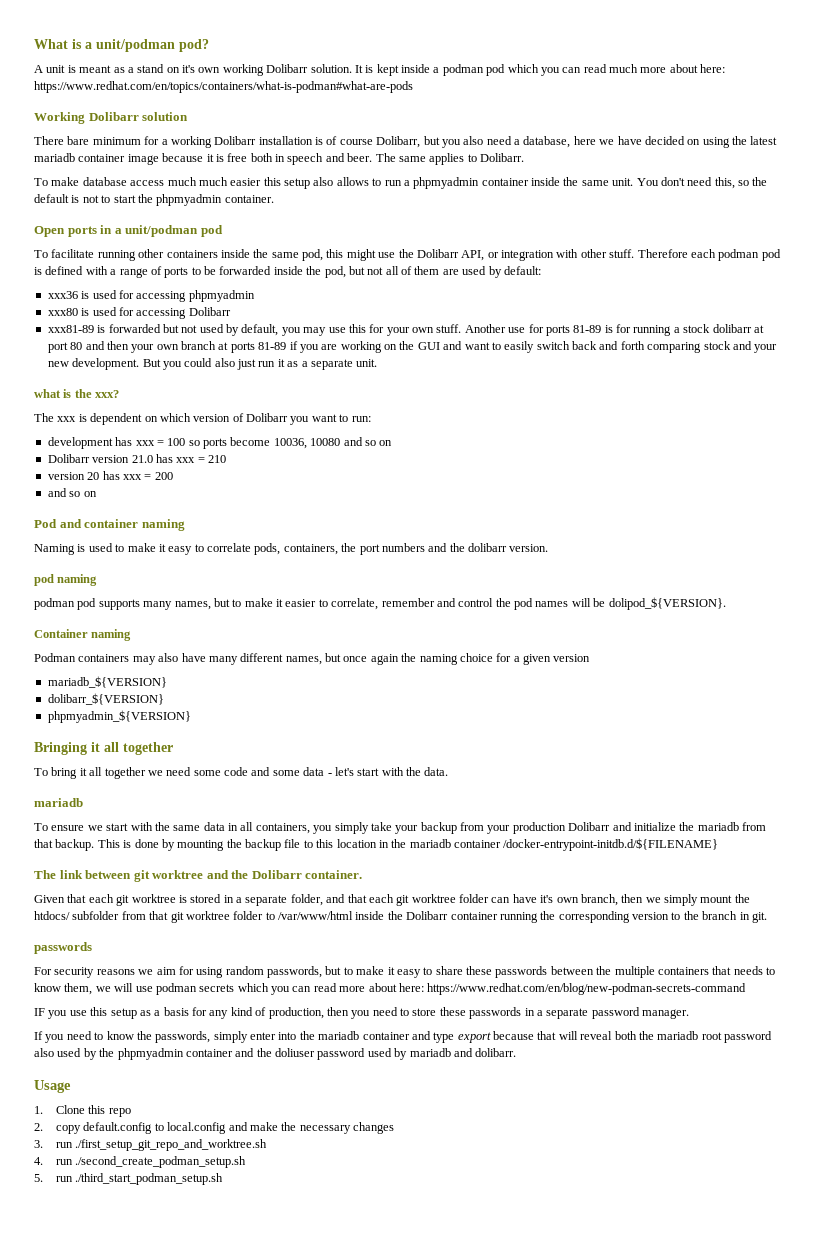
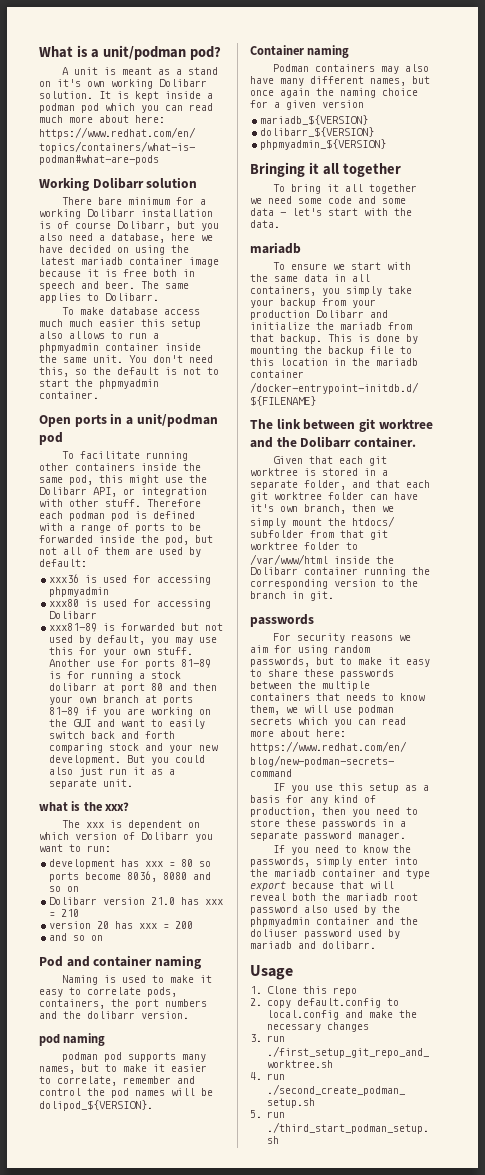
- development has xxx = 100 so ports become 10036, 10080 and so on
+ development has xxx = 80 so ports become 8036, 8080 and so on

